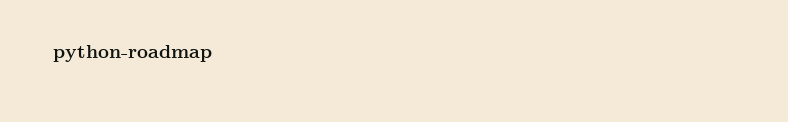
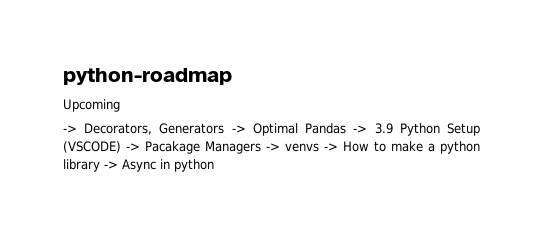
+ Upcoming
+ -> Decorators, Generators -> Optimal Pandas -> 3.9 Python Setup (VSCODE) -> Pacakage Managers -> venvs -> How to make a python library -> Async in python

